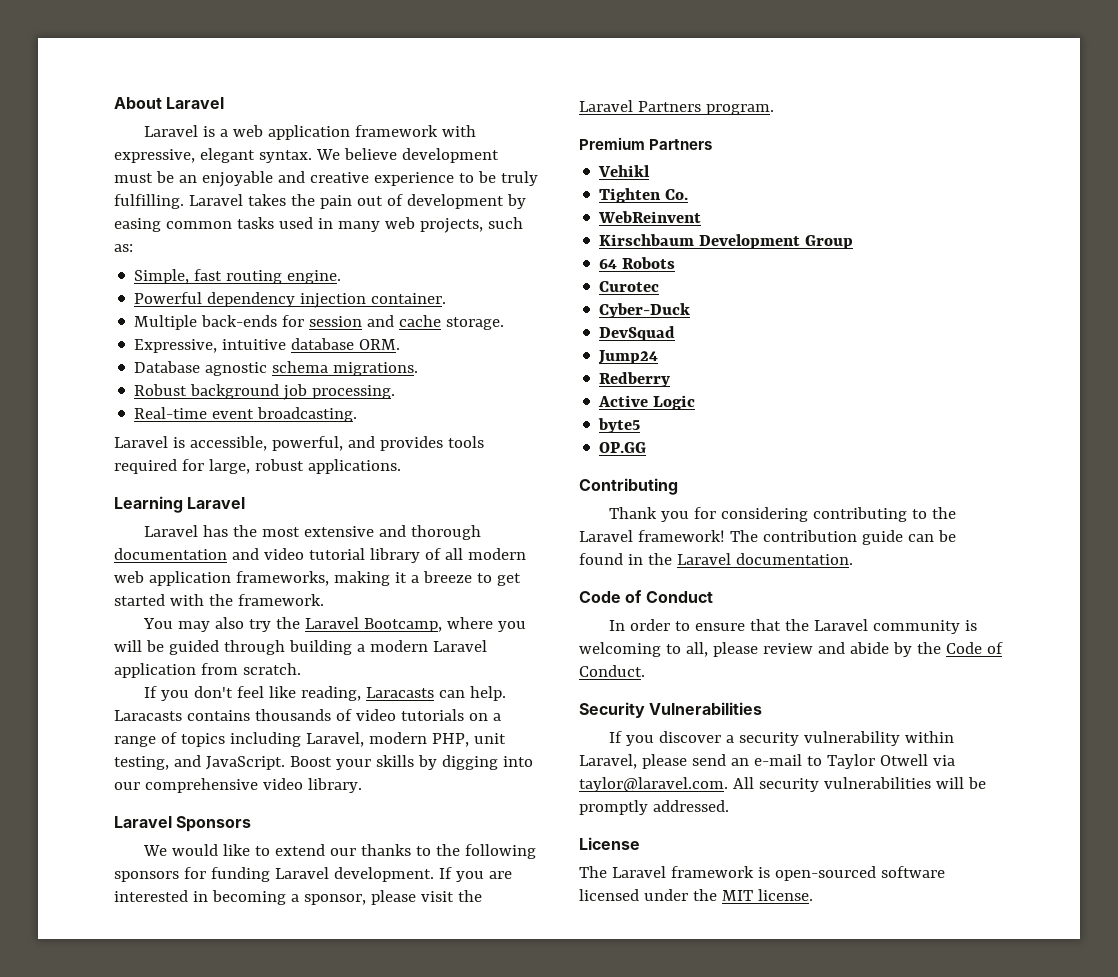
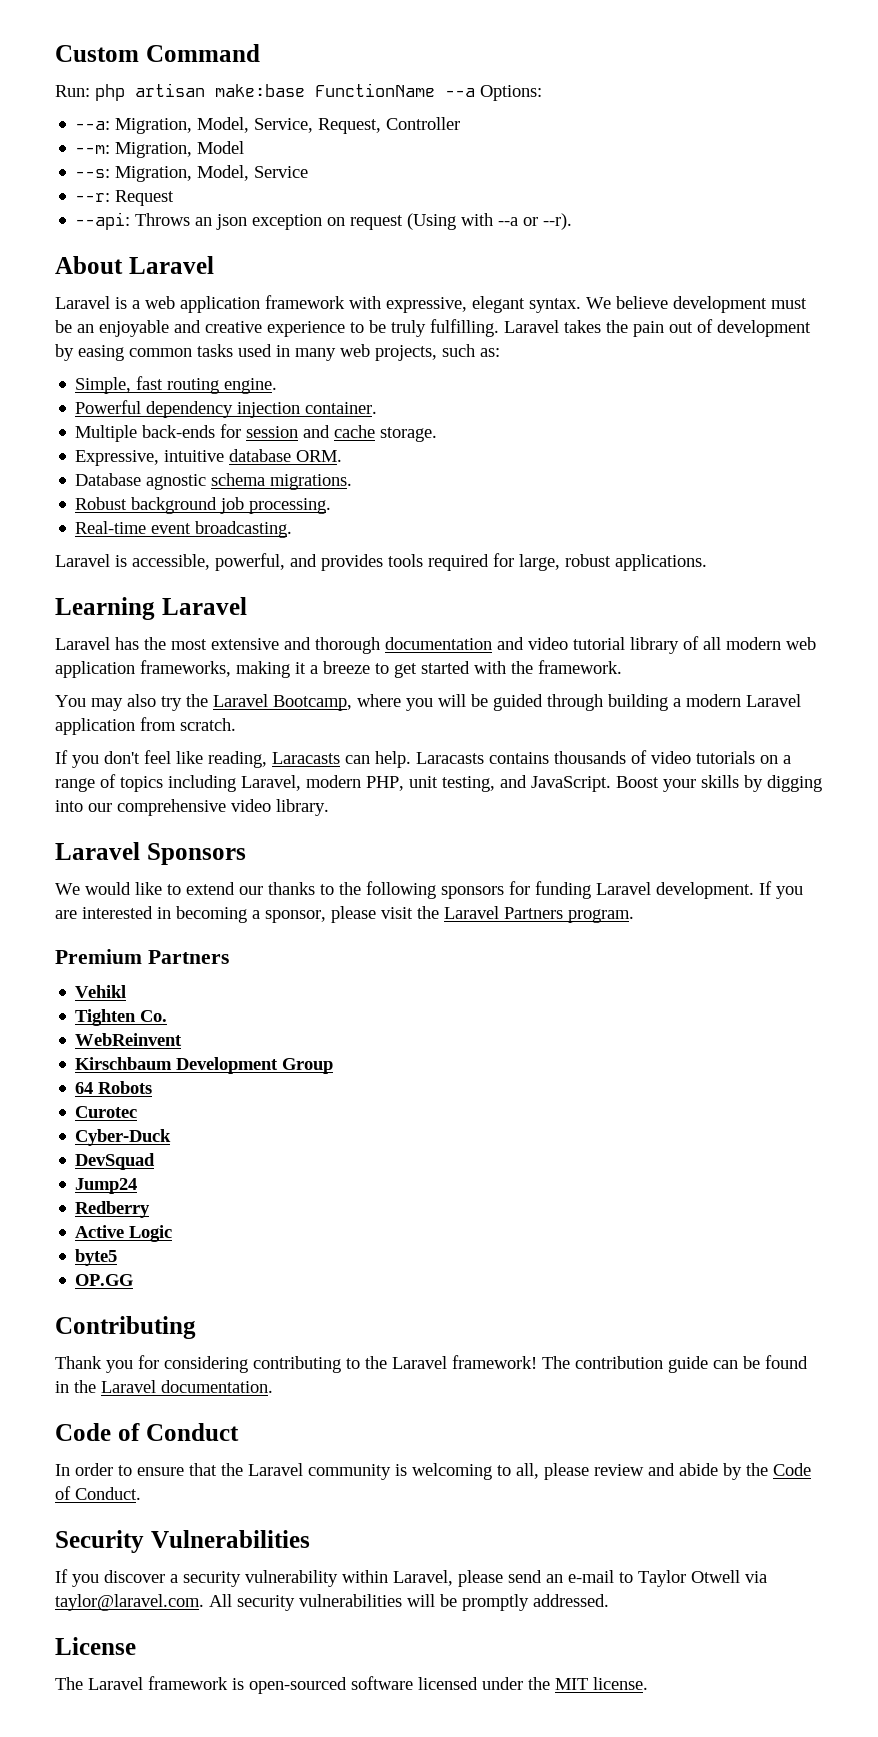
+ Custom Command
+ Run: php artisan make:base FunctionName --a Options:
+ --a: Migration, Model, Service, Request, Controller
+ --m: Migration, Model
+ --s: Migration, Model, Service
+ --r: Request
+ --api: Throws an json exception on request (Using with --a or --r).

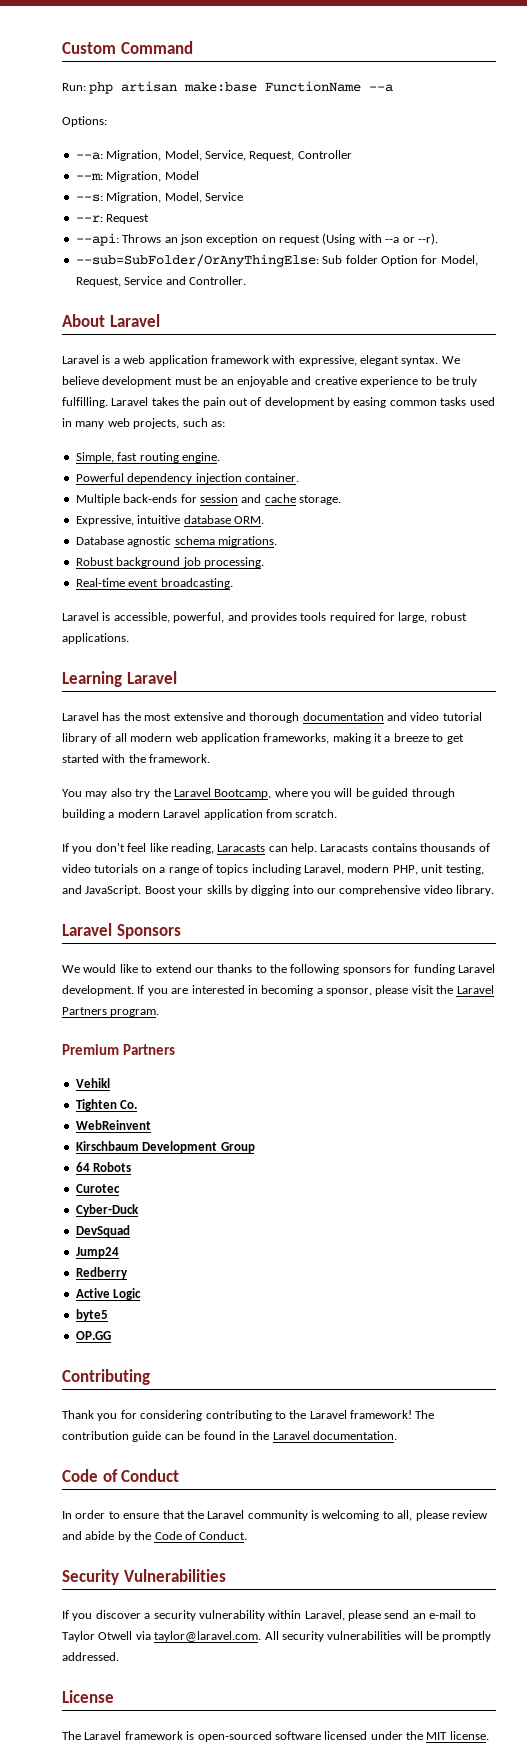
- Run: php artisan make:base FunctionName --a Options:
+ Run: php artisan make:base FunctionName --a
+ Options:
+ --sub=SubFolder/OrAnyThingElse: Sub folder Option for Model, Request, Service and Controller.

